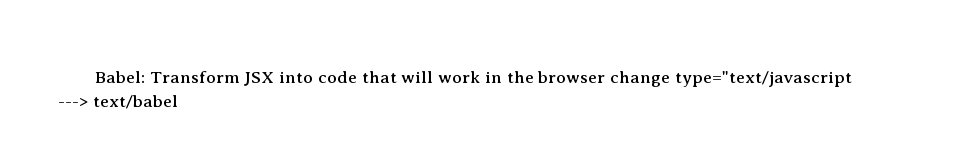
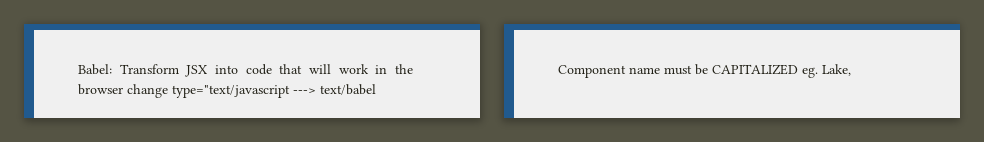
- Babel: Transform JSX into code that will work in the browser change type="text/javascript ---> text/babel
+ Babel: Transform JSX into code that will work in the browser change type="text/javascript ---> text/babel Component name must be CAPITALIZED eg. Lake,

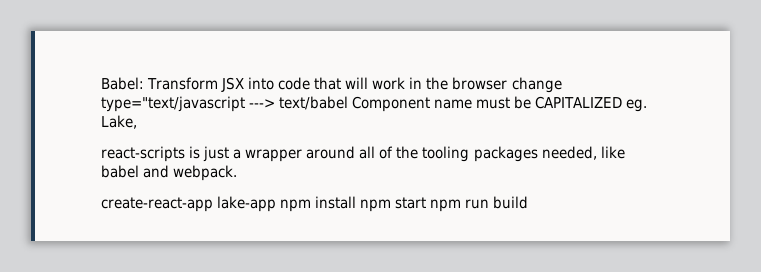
+ react-scripts is just a wrapper around all of the tooling packages needed, like babel and webpack.
+ create-react-app lake-app npm install npm start npm run build

